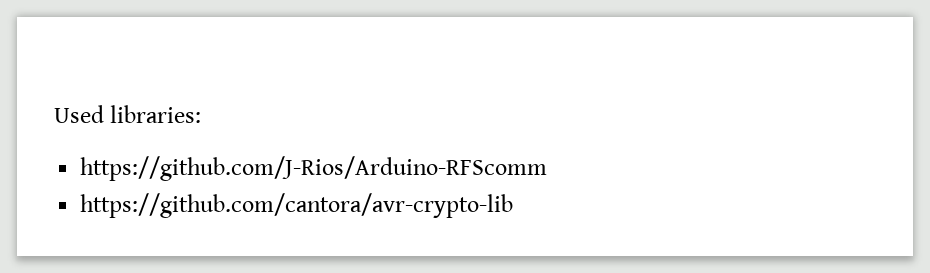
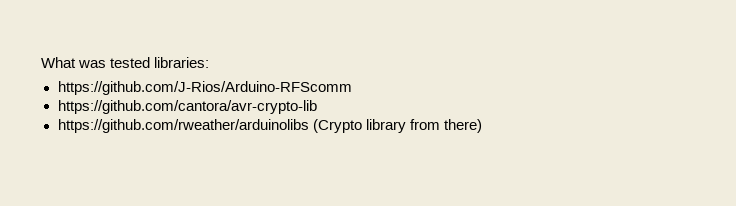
- Used libraries:
+ What was tested libraries:
+ https://github.com/rweather/arduinolibs (Crypto library from there)

